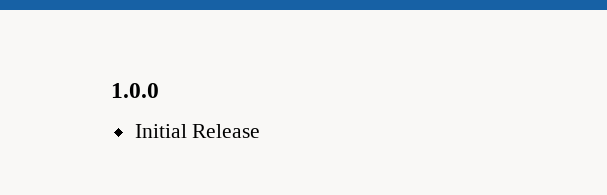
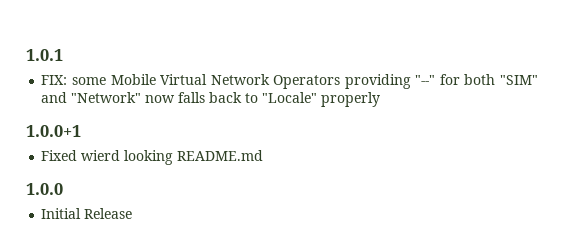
+ 1.0.1
+ FIX: some Mobile Virtual Network Operators providing "--" for both "SIM" and "Network" now falls back to "Locale" properly
+ 1.0.0+1
+ Fixed wierd looking README.md

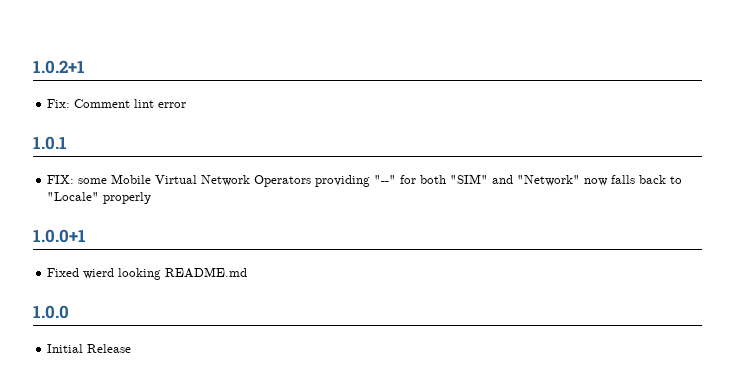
+ 1.0.2+1
+ Fix: Comment lint error

